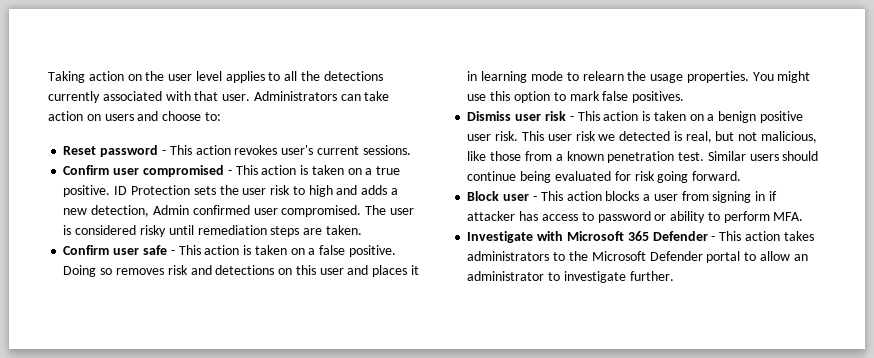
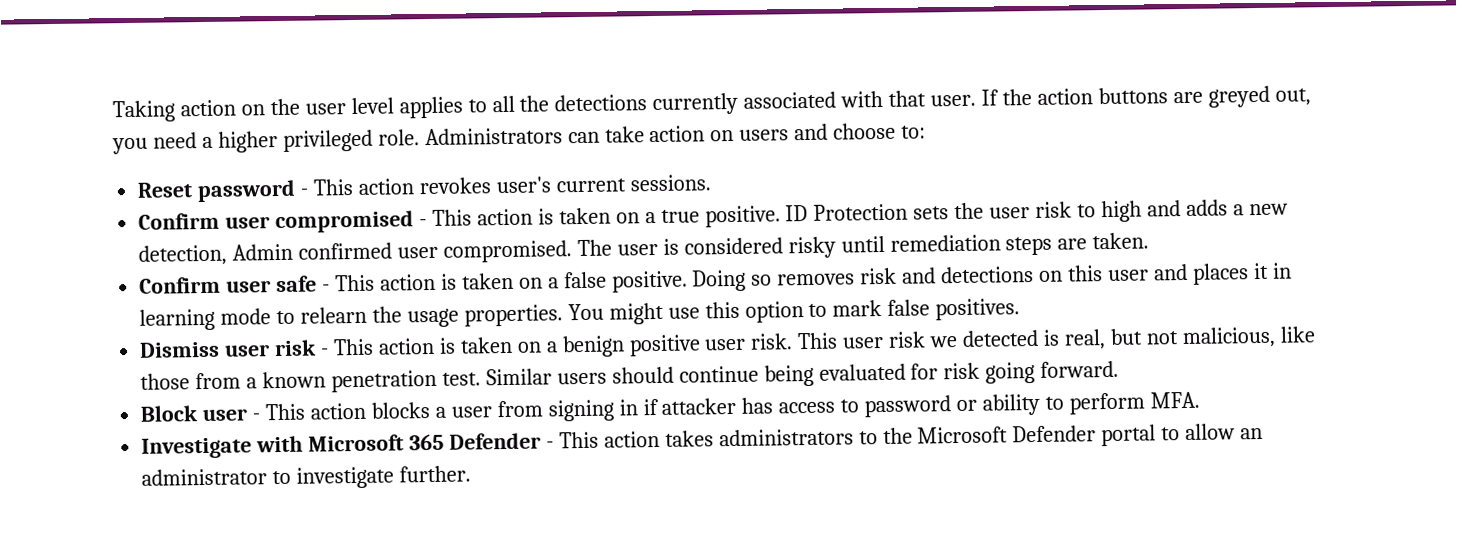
+ If the action buttons are greyed out, you need a higher privileged role.

